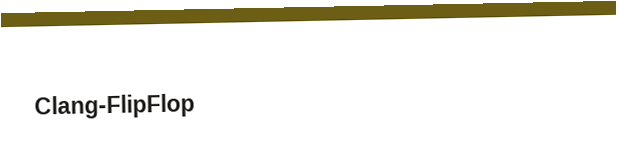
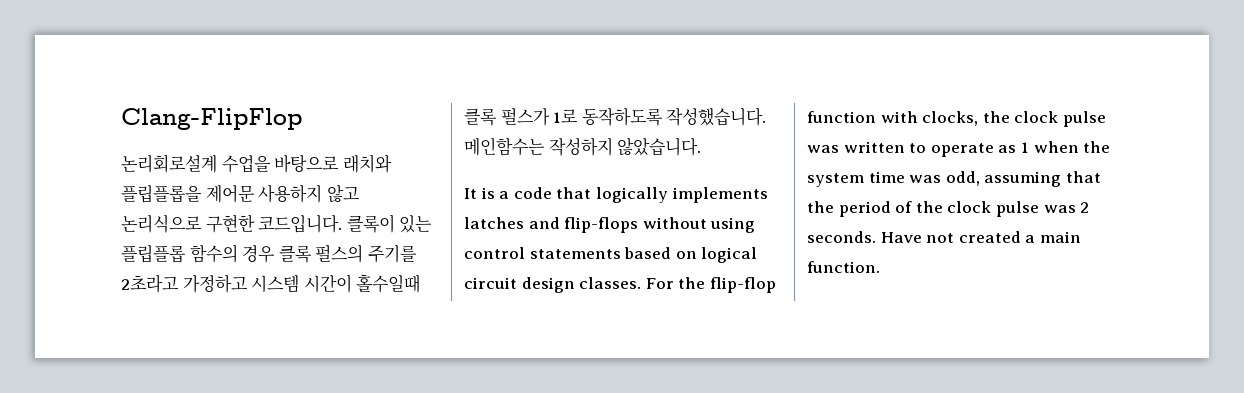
+ 논리회로설계 수업을 바탕으로 래치와 플립플롭을 제어문 사용하지 않고 논리식으로 구현한 코드입니다. 클록이 있는 플립플롭 함수의 경우 클록 펄스의 주기를 2초라고 가정하고 시스템 시간이 홀수일때 클록 펄스가 1로 동작하도록 작성했습니다. 메인함수는 작성하지 않았습니다.
+ It is a code that logically implements latches and flip-flops without using control statements based on logical circuit design classes. For the flip-flop function with clocks, the clock pulse was written to operate as 1 when the system time was odd, assuming that the period of the clock pulse was 2 seconds. Have not created a main function.

